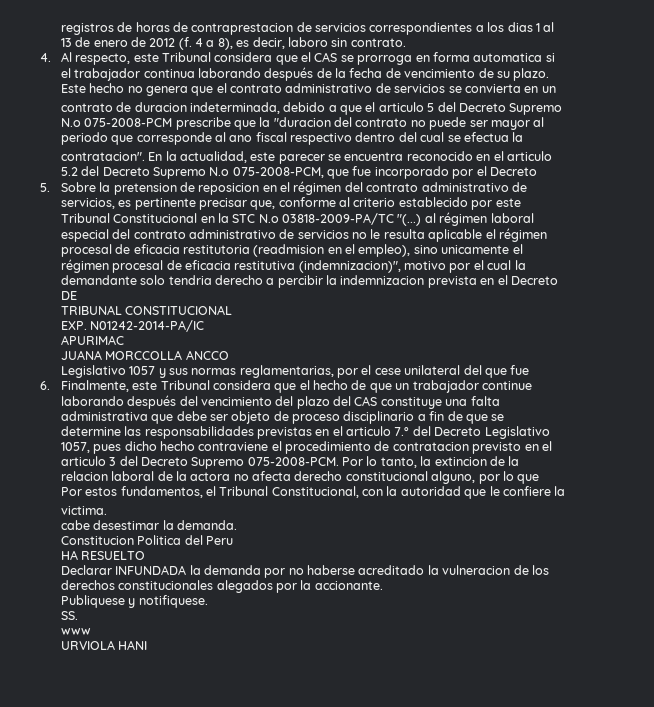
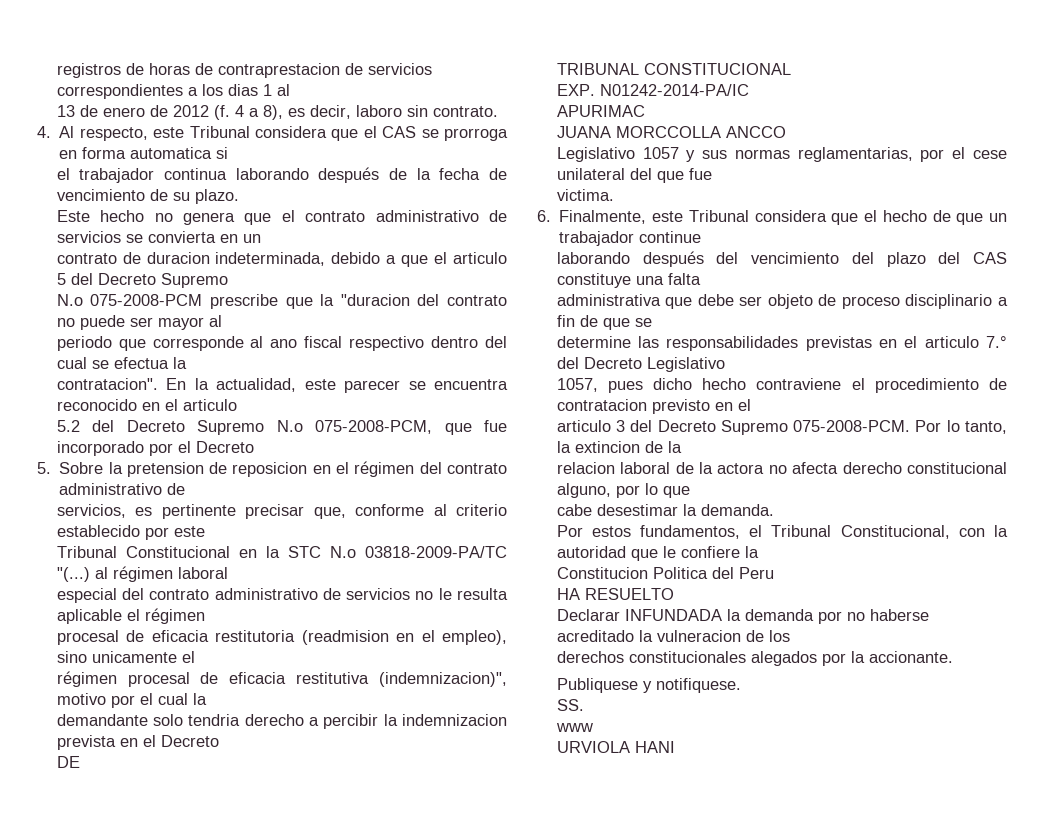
+ victima.
+ cabe desestimar la demanda.
- victima.
- cabe desestimar la demanda.

